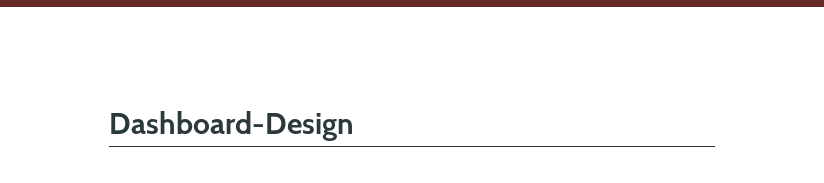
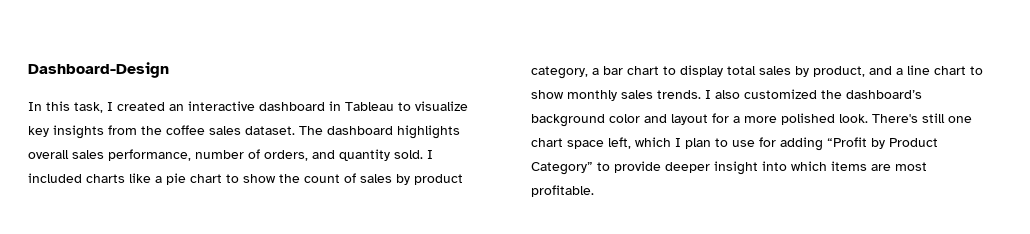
+ In this task, I created an interactive dashboard in Tableau to visualize key insights from the coffee sales dataset. The dashboard highlights overall sales performance, number of orders, and quantity sold. I included charts like a pie chart to show the count of sales by product category, a bar chart to display total sales by product, and a line chart to show monthly sales trends. I also customized the dashboard’s background color and layout for a more polished look. There's still one chart space left, which I plan to use for adding “Profit by Product Category” to provide deeper insight into which items are most profitable.

